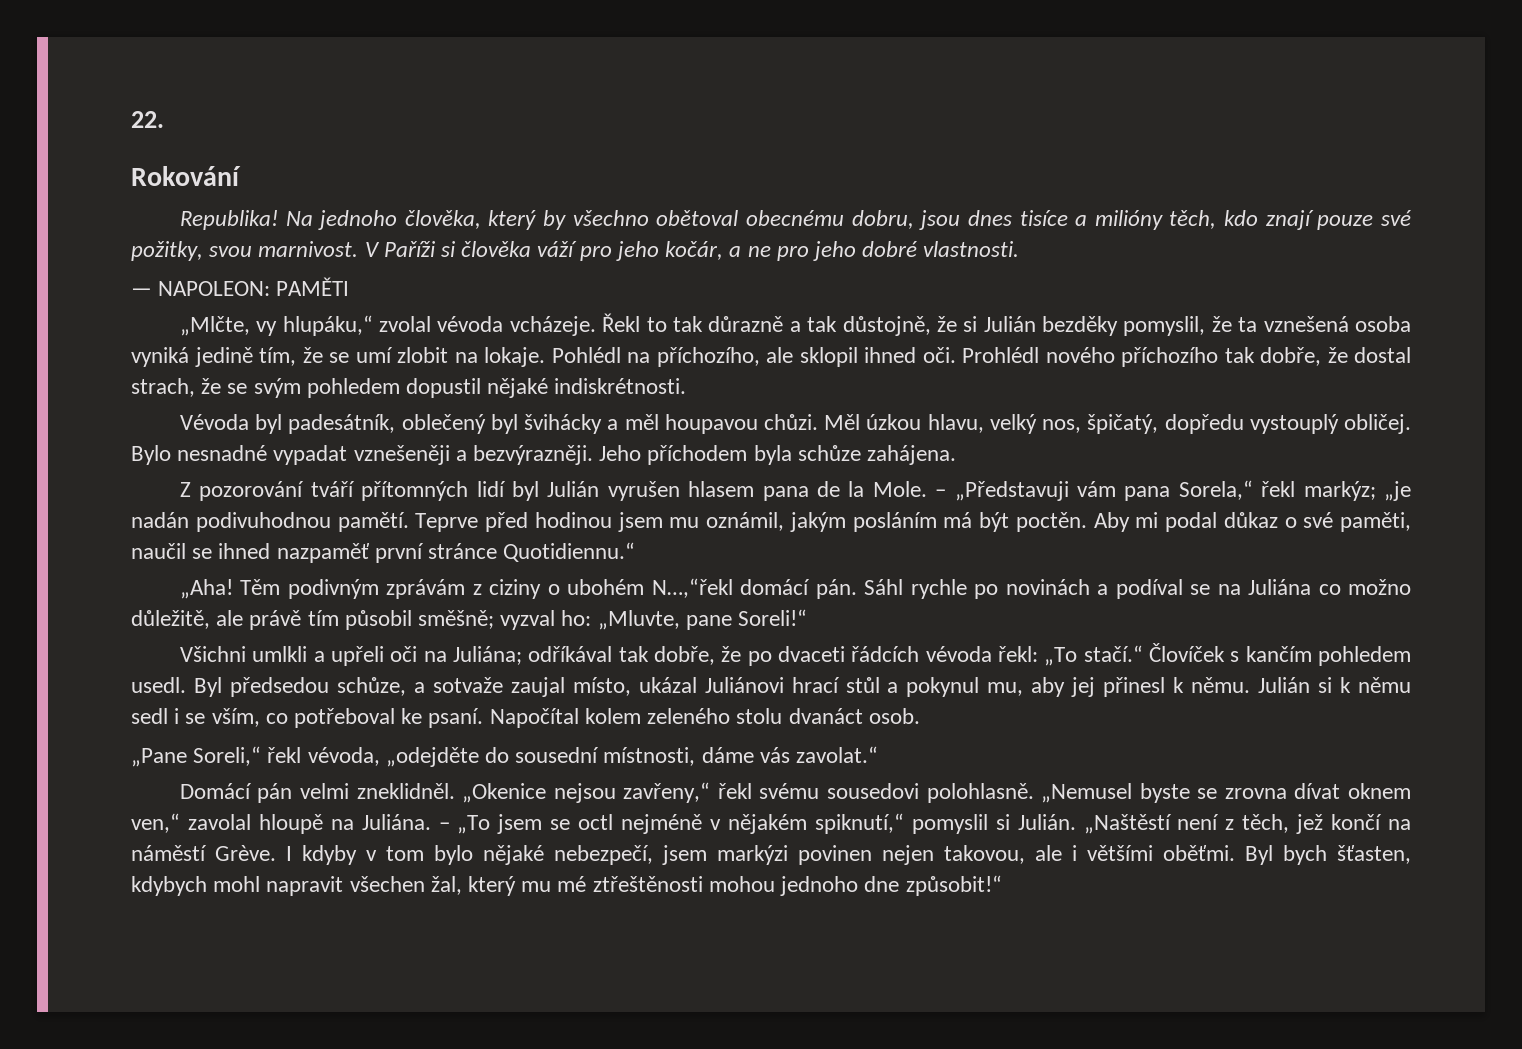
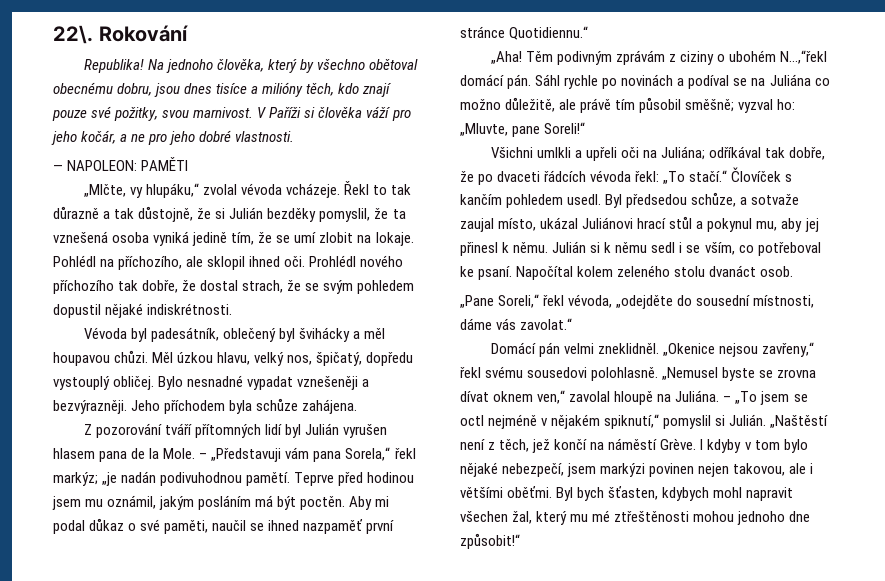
- 22.
- Rokování
+ 22\. Rokování

